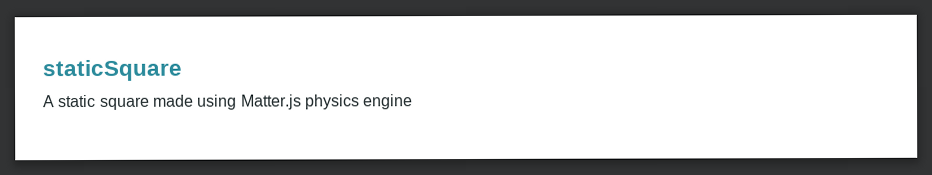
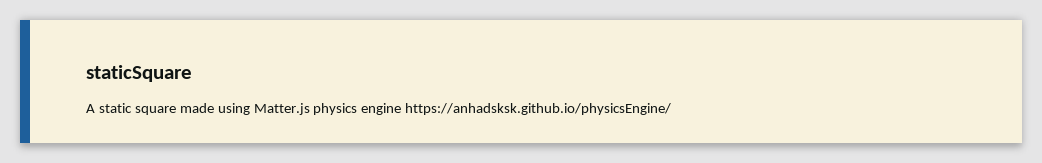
- A static square made using Matter.js physics engine
+ A static square made using Matter.js physics engine https://anhadsksk.github.io/physicsEngine/

